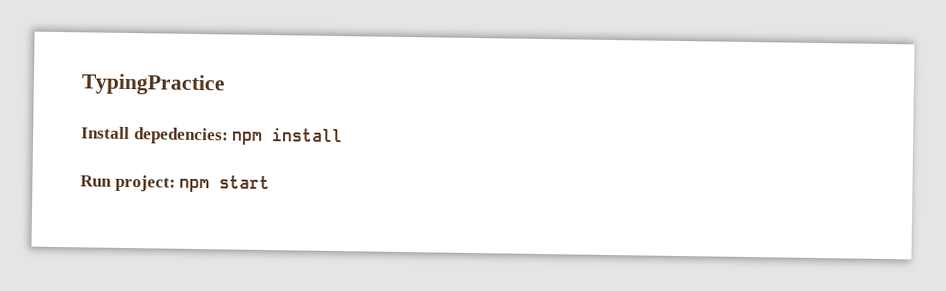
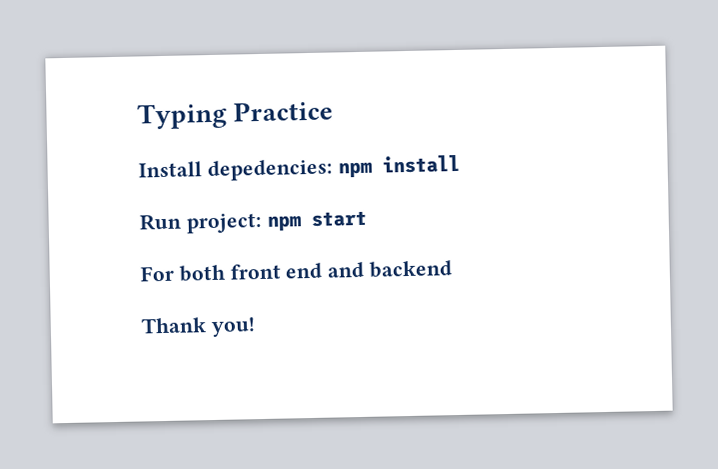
- TypingPractice
+ Typing Practice
+ For both front end and backend
+ Thank you!

